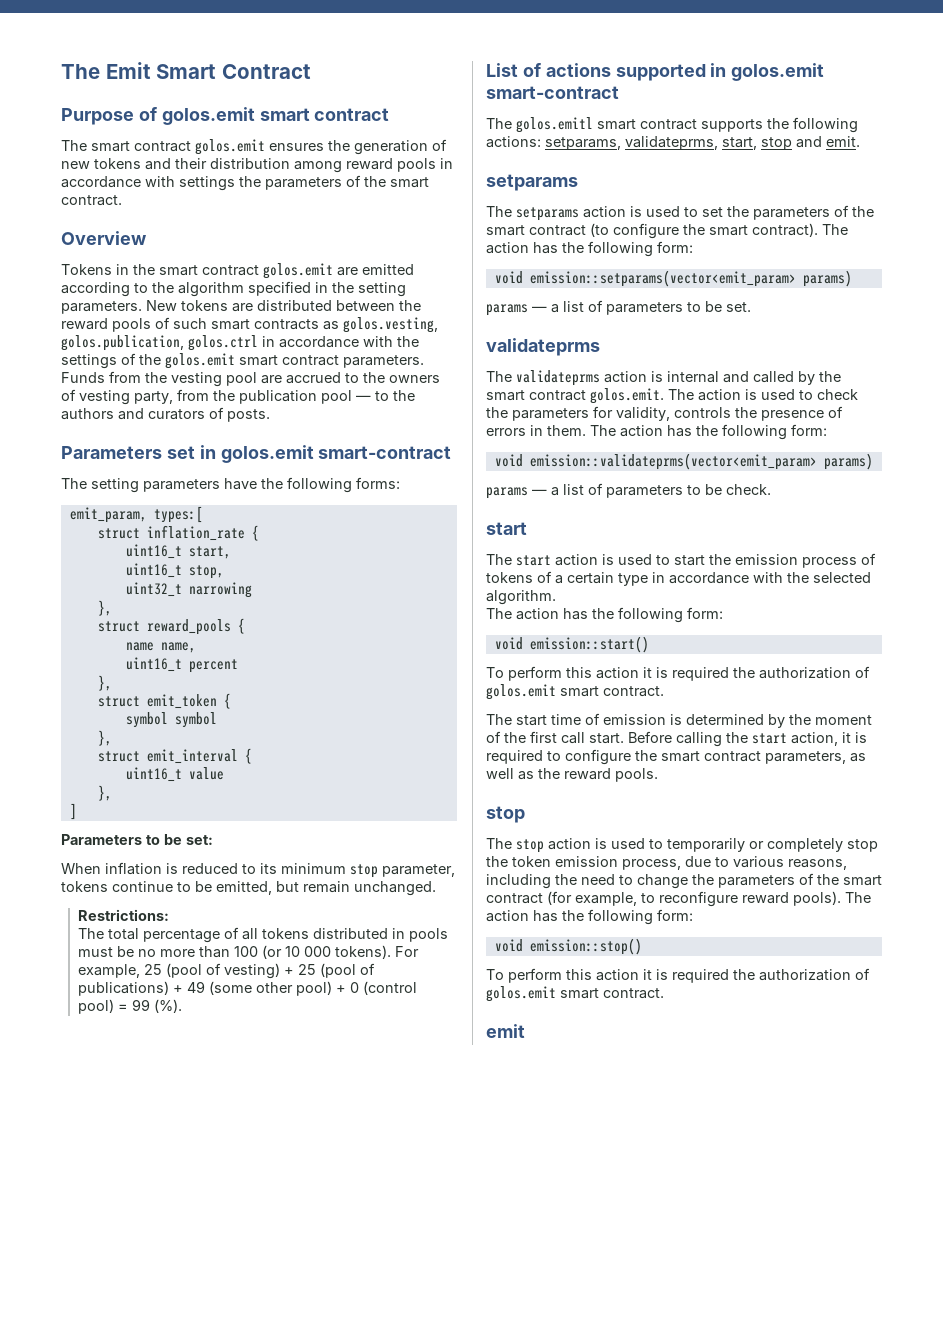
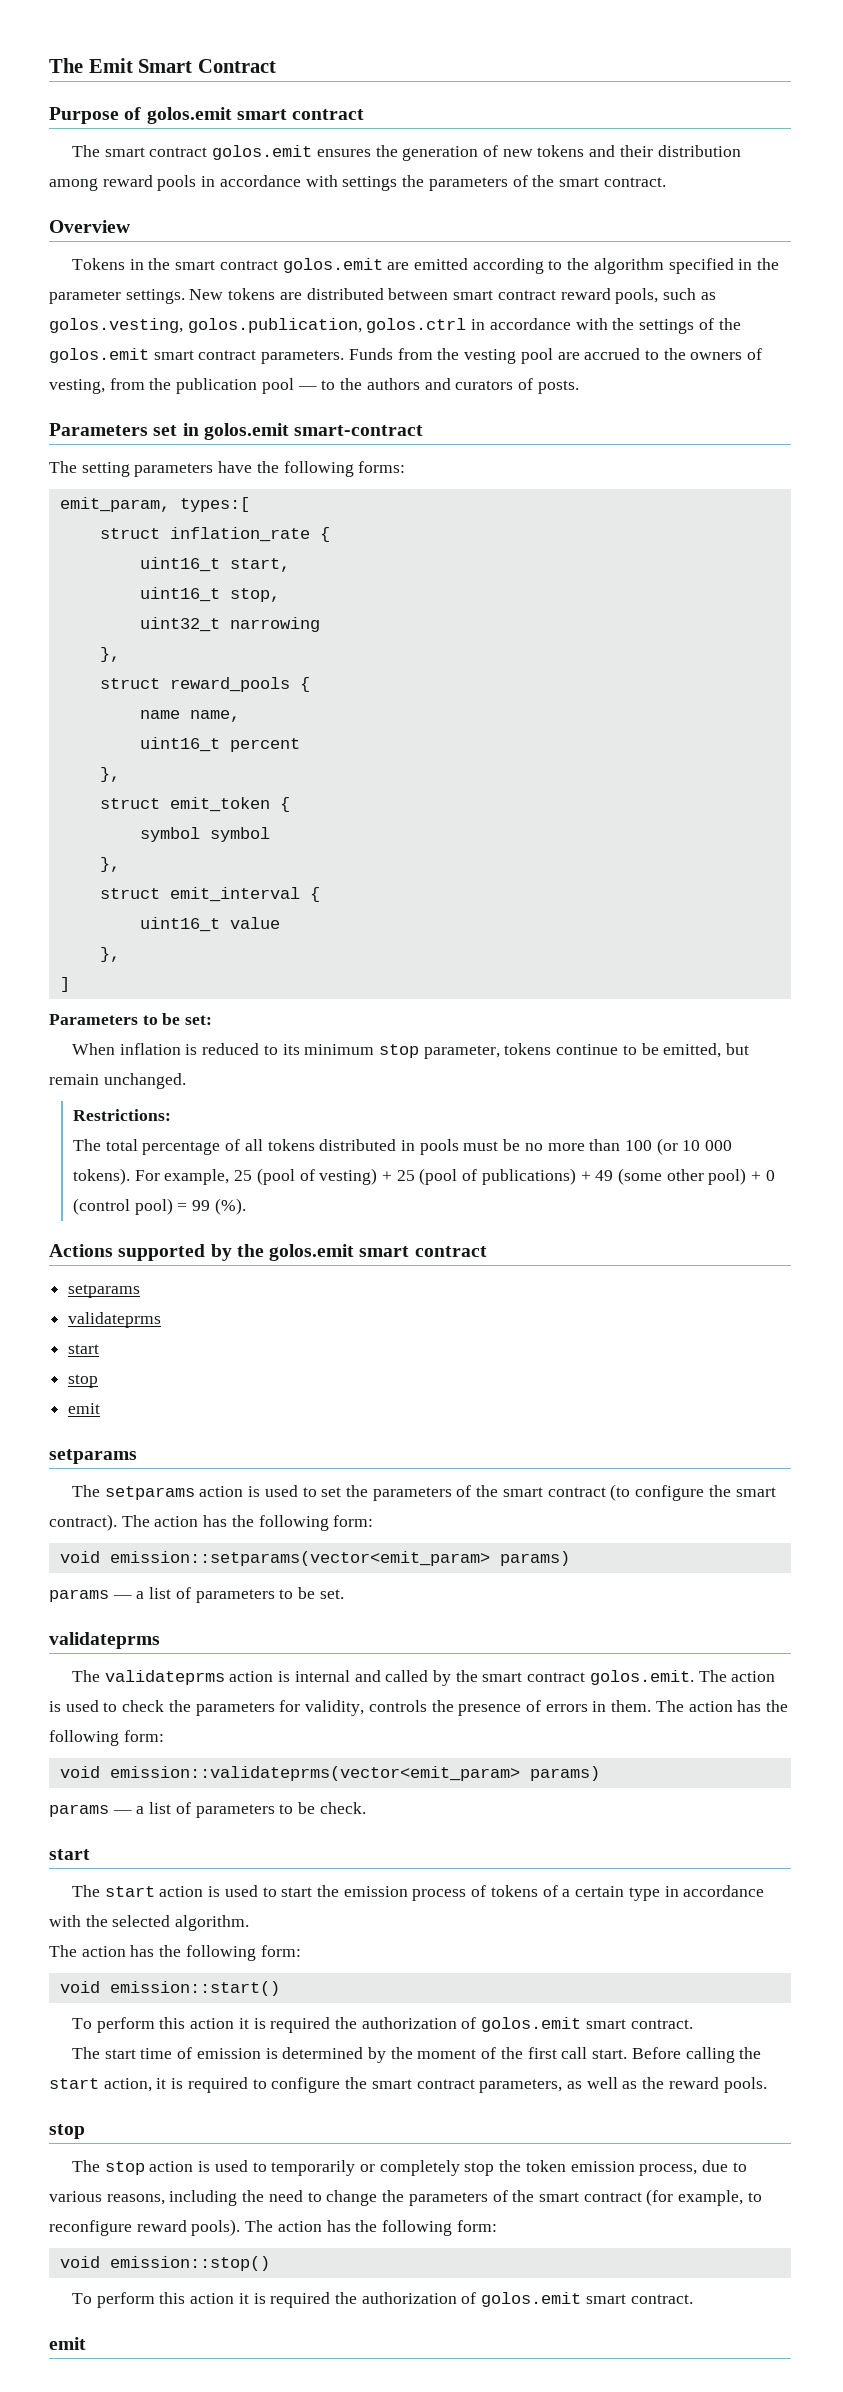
- Tokens in the smart contract golos.emit are emitted according to the algorithm specified in the setting parameters.
+ Tokens in the smart contract golos.emit are emitted according to the algorithm specified in the parameter settings.
- New tokens are distributed between the reward pools of such smart contracts as golos.vesting, golos.publication, golos.ctrl in accordance with the settings of the golos.emit smart contract parameters.
+ New tokens are distributed between smart contract reward pools, such as golos.vesting, golos.publication, golos.ctrl in accordance with the settings of the golos.emit smart contract parameters.
- Funds from the vesting pool are accrued to the owners of vesting party, from the publication pool — to the authors and curators of posts.
+ Funds from the vesting pool are accrued to the owners of vesting, from the publication pool — to the authors and curators of posts.
- List of actions supported in golos.emit smart-contract
- The golos.emitl smart contract supports the following actions: setparams, validateprms, start, stop and emit.
+ Actions supported by the golos.emit smart contract
+ setparams
+ validateprms
+ start
+ stop
+ emit

